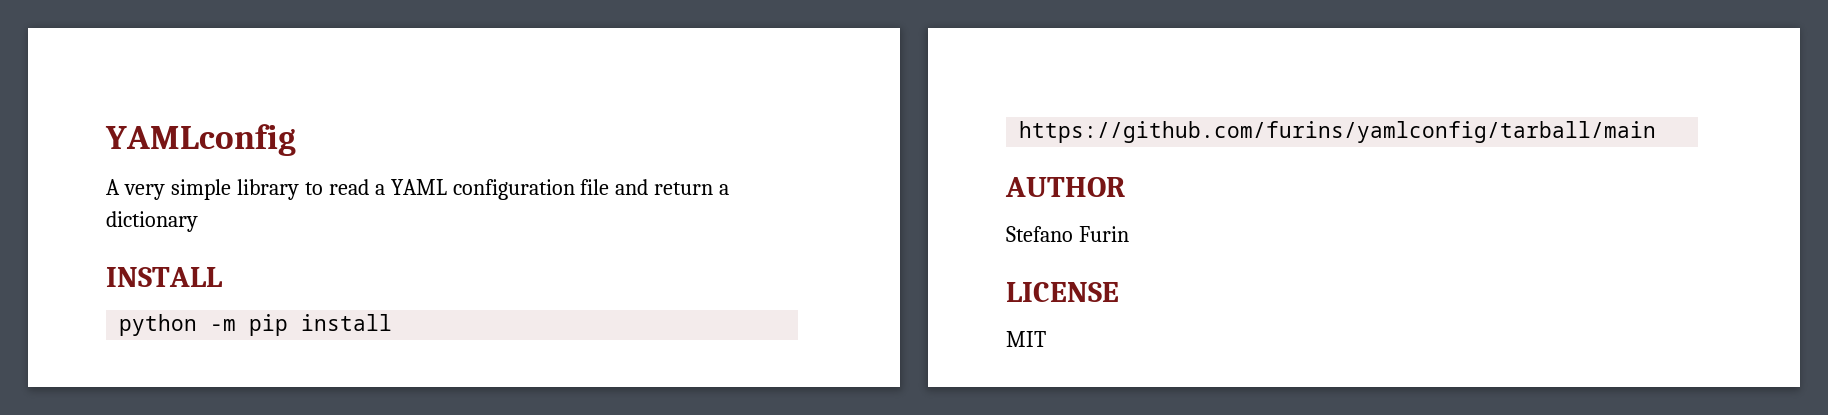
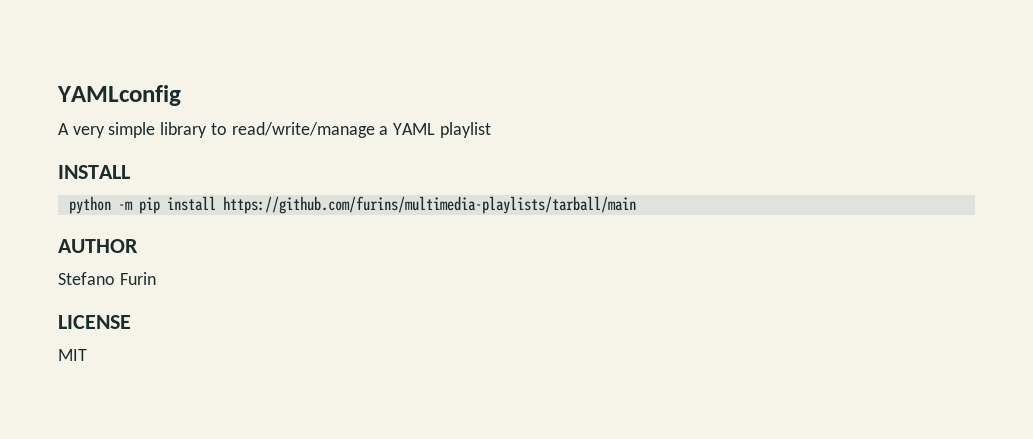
- A very simple library to read a YAML configuration file and return a dictionary
+ A very simple library to read/write/manage a YAML playlist
- python -m pip install https://github.com/furins/yamlconfig/tarball/main
+ python -m pip install https://github.com/furins/multimedia-playlists/tarball/main

